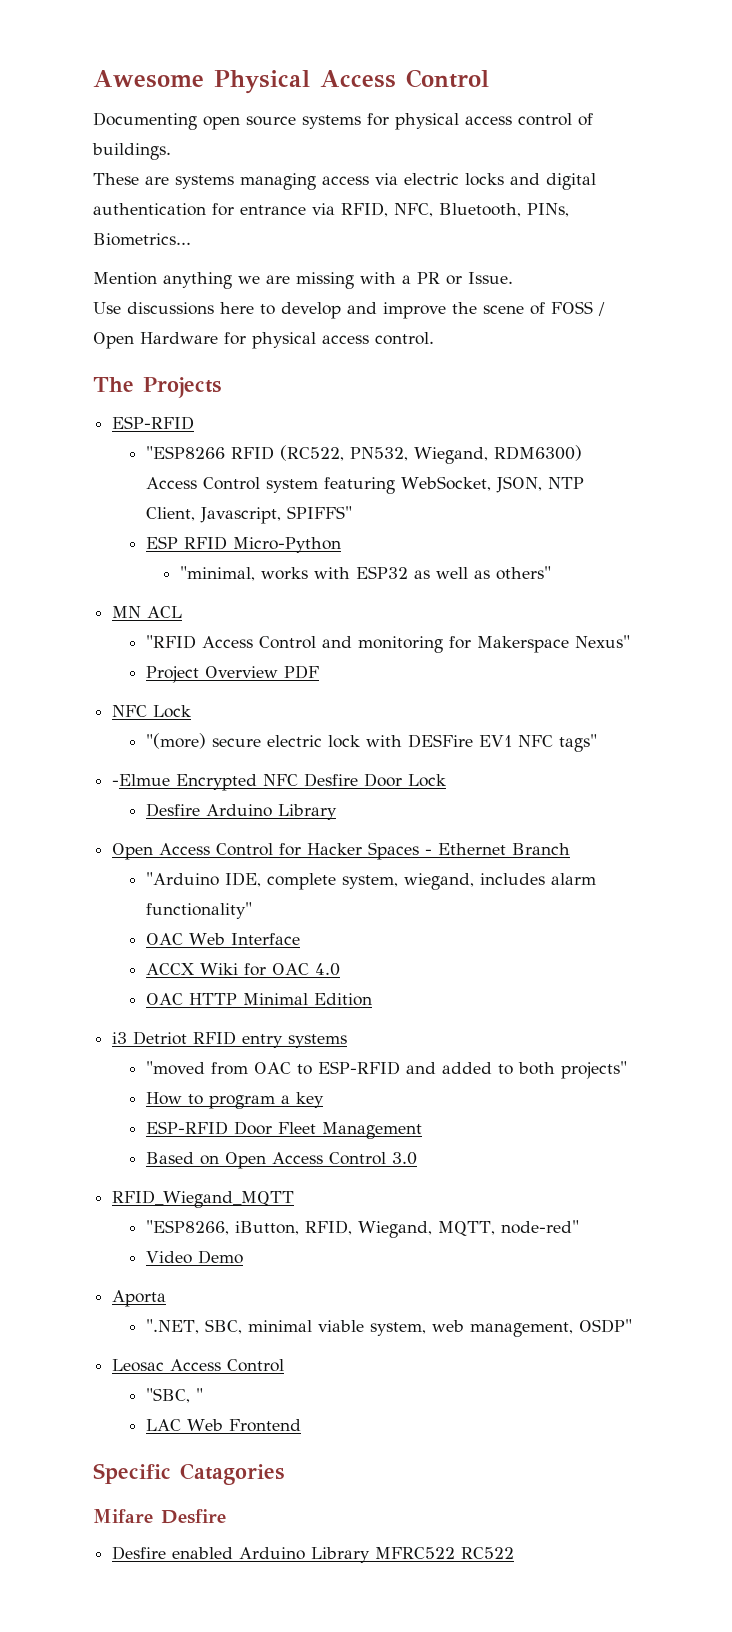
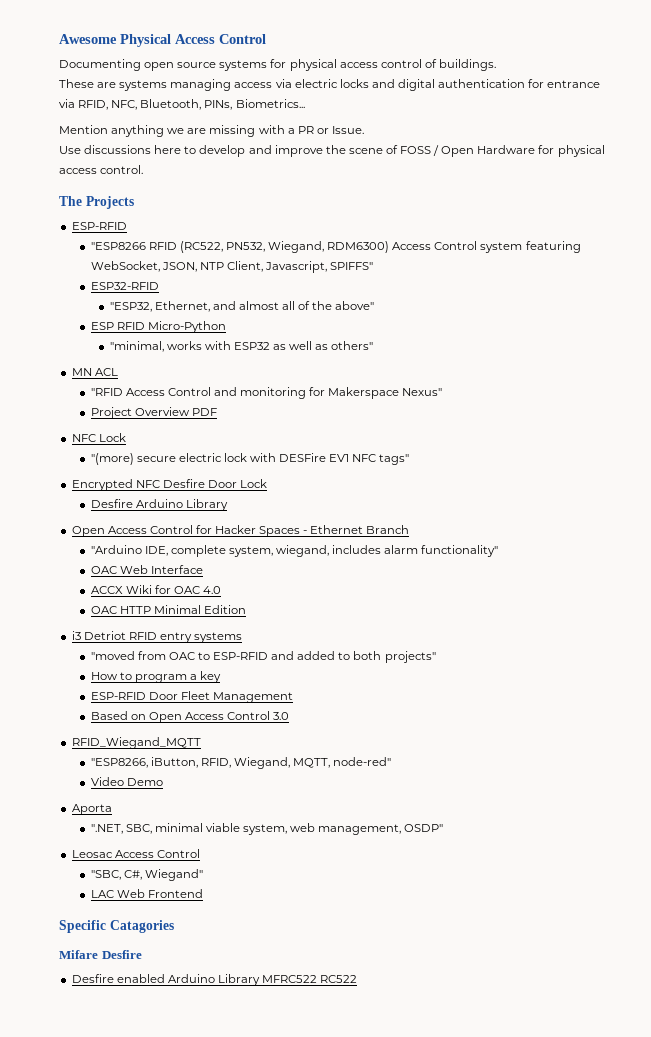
+ ESP32-RFID
+ "ESP32, Ethernet, and almost all of the above"
- -Elmue Encrypted NFC Desfire Door Lock
+ Encrypted NFC Desfire Door Lock
- "SBC, "
+ "SBC, C#, Wiegand"

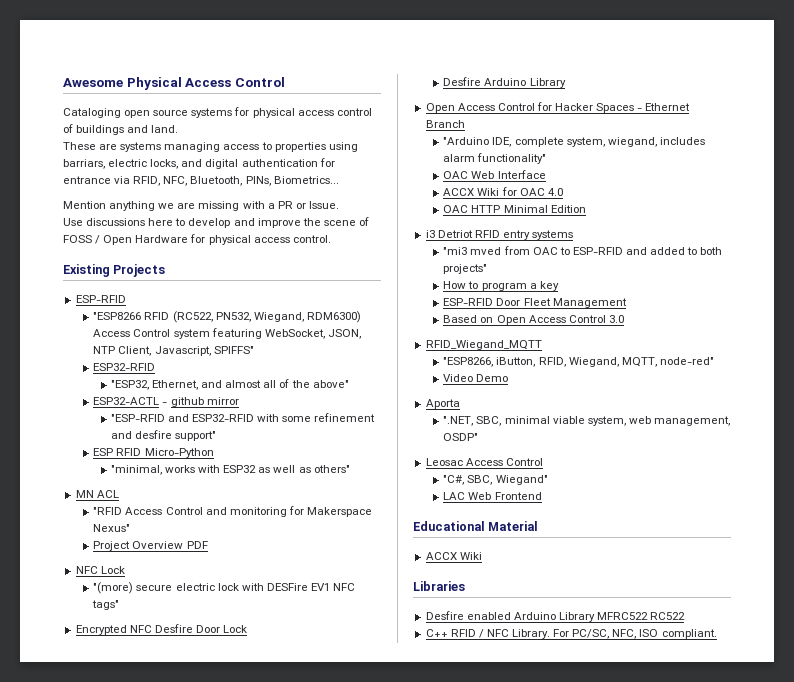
- Documenting open source systems for physical access control of buildings.
+ Cataloging open source systems for physical access control of buildings and land.
- These are systems managing access via electric locks and digital authentication for entrance via RFID, NFC, Bluetooth, PINs, Biometrics...
+ These are systems managing access to properties using barriars, electric locks, and digital authentication for entrance via RFID, NFC, Bluetooth, PINs, Biometrics...
- The Projects
+ Existing Projects
+ ESP32-ACTL - github mirror
+ "ESP-RFID and ESP32-RFID with some refinement and desfire support"
- "moved from OAC to ESP-RFID and added to both projects"
+ "mi3 mved from OAC to ESP-RFID and added to both projects"
- "SBC, C#, Wiegand"
+ "C#, SBC, Wiegand"
- Specific Catagories
- Mifare Desfire
+ Educational Material
+ ACCX Wiki
+ Libraries
+ C++ RFID / NFC Library. For PC/SC, NFC, ISO compliant.

